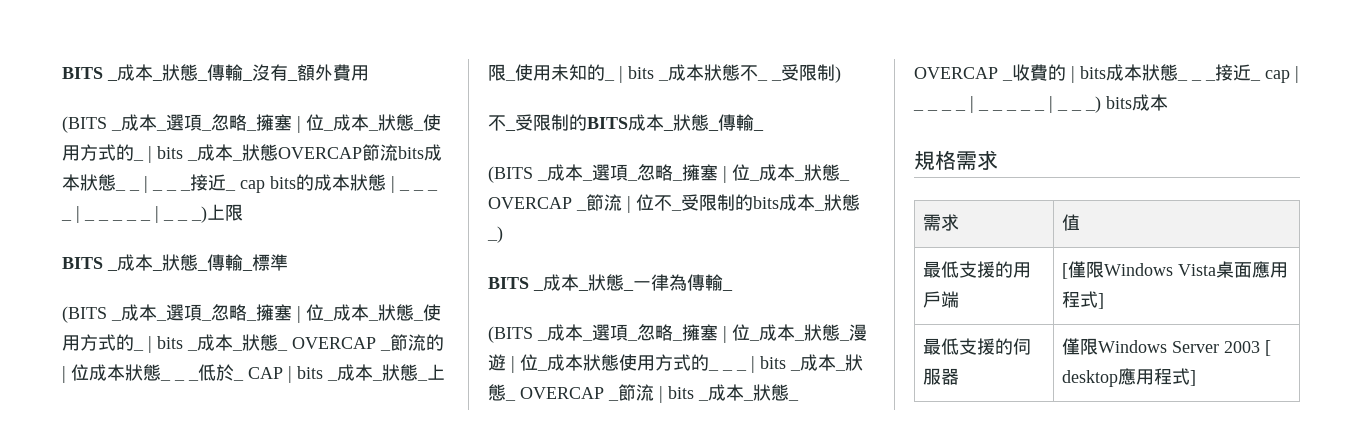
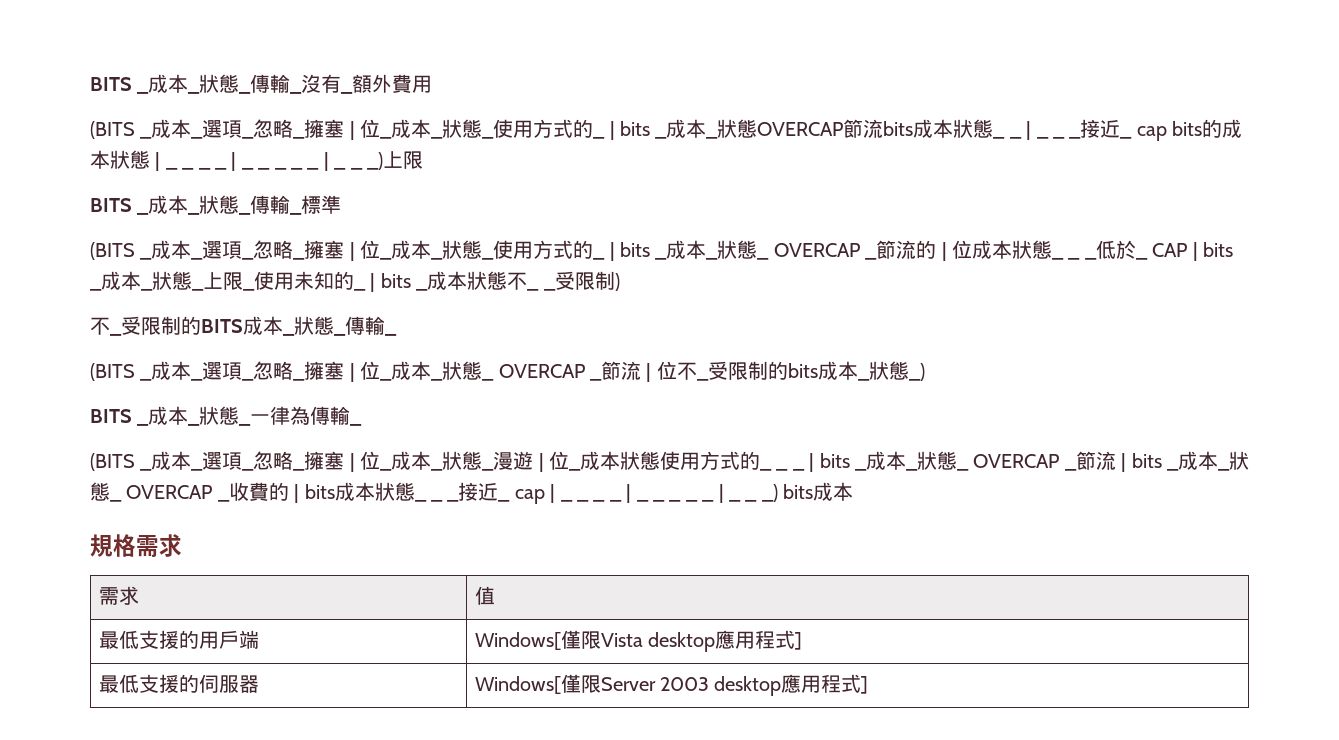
- 最低支援的用戶端 | [僅限Windows Vista桌面應用程式]
+ 最低支援的用戶端 | Windows[僅限Vista desktop應用程式]
- 最低支援的伺服器 | 僅限Windows Server 2003 [ desktop應用程式]
+ 最低支援的伺服器 | Windows[僅限Server 2003 desktop應用程式]

